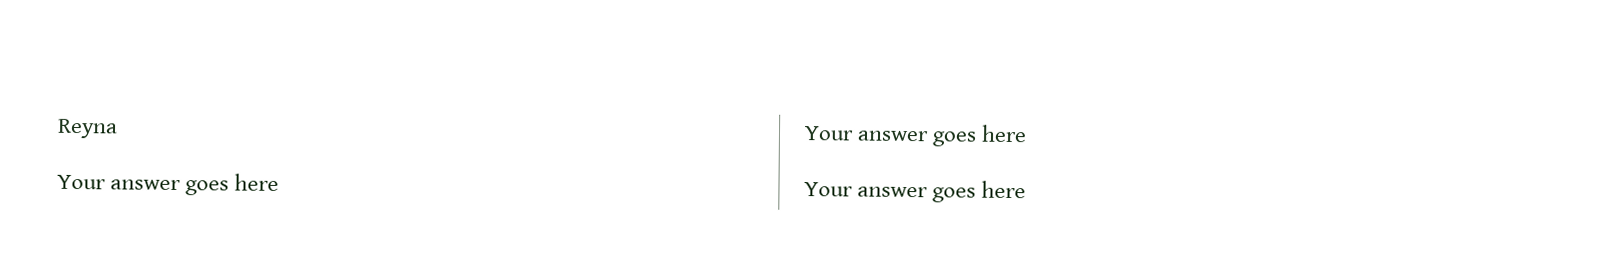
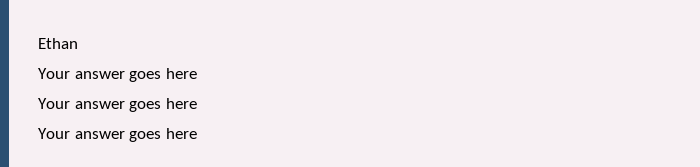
- Reyna
+ Ethan

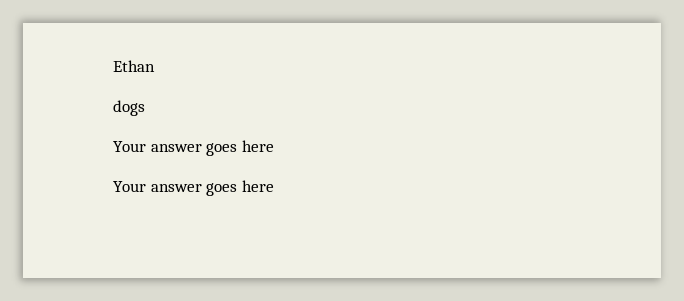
  Ethan
- Your answer goes here
+ dogs

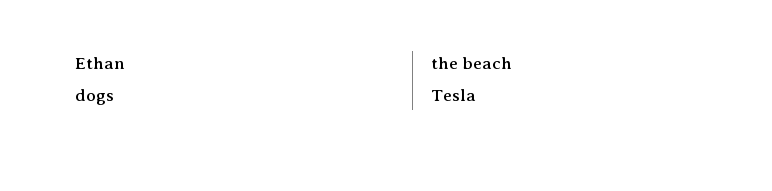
  dogs
- Your answer goes here
- Your answer goes here
+ the beach
+ Tesla

